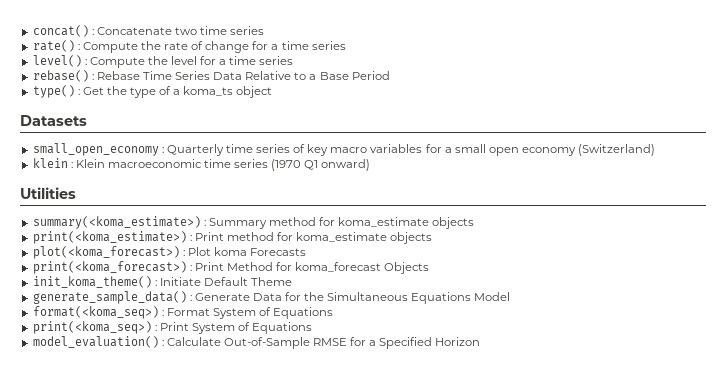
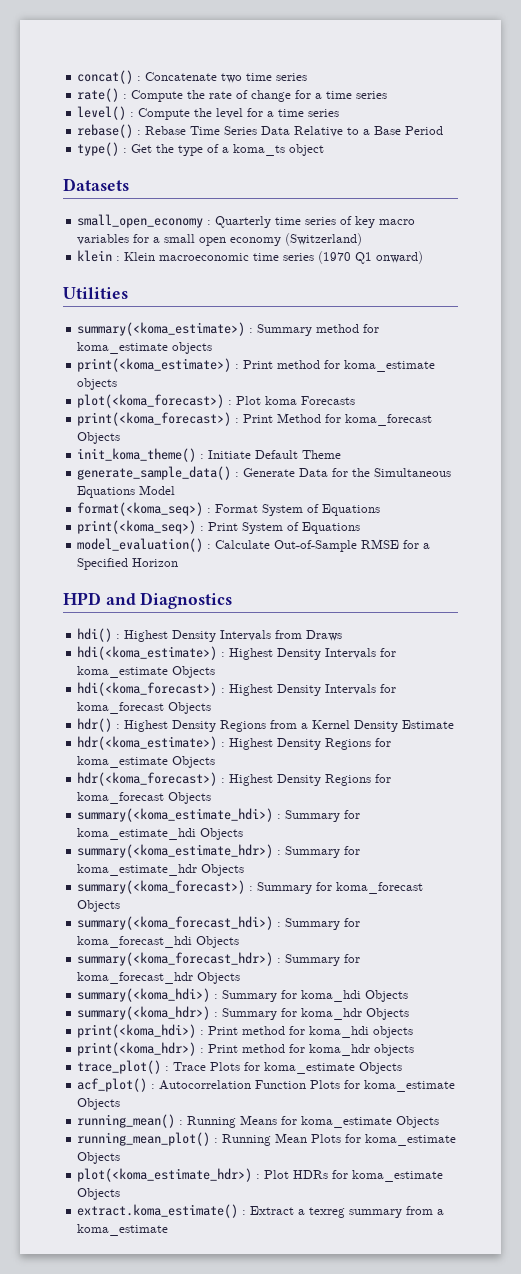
+ HPD and Diagnostics
+ hdi() : Highest Density Intervals from Draws
+ hdi(<koma_estimate>) : Highest Density Intervals for koma_estimate Objects
+ hdi(<koma_forecast>) : Highest Density Intervals for koma_forecast Objects
+ hdr() : Highest Density Regions from a Kernel Density Estimate
+ hdr(<koma_estimate>) : Highest Density Regions for koma_estimate Objects
+ hdr(<koma_forecast>) : Highest Density Regions for koma_forecast Objects
+ summary(<koma_estimate_hdi>) : Summary for koma_estimate_hdi Objects
+ summary(<koma_estimate_hdr>) : Summary for koma_estimate_hdr Objects
+ summary(<koma_forecast>) : Summary for koma_forecast Objects
+ summary(<koma_forecast_hdi>) : Summary for koma_forecast_hdi Objects
+ summary(<koma_forecast_hdr>) : Summary for koma_forecast_hdr Objects
+ summary(<koma_hdi>) : Summary for koma_hdi Objects
+ summary(<koma_hdr>) : Summary for koma_hdr Objects
+ print(<koma_hdi>) : Print method for koma_hdi objects
+ print(<koma_hdr>) : Print method for koma_hdr objects
+ trace_plot() : Trace Plots for koma_estimate Objects
+ acf_plot() : Autocorrelation Function Plots for koma_estimate Objects
+ running_mean() : Running Means for koma_estimate Objects
+ running_mean_plot() : Running Mean Plots for koma_estimate Objects
+ plot(<koma_estimate_hdr>) : Plot HDRs for koma_estimate Objects
+ extract.koma_estimate() : Extract a texreg summary from a koma_estimate

